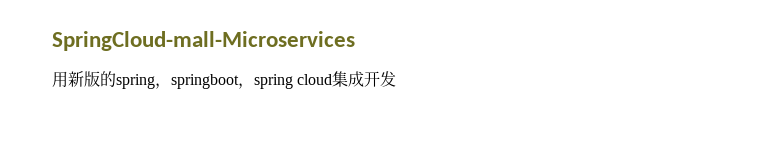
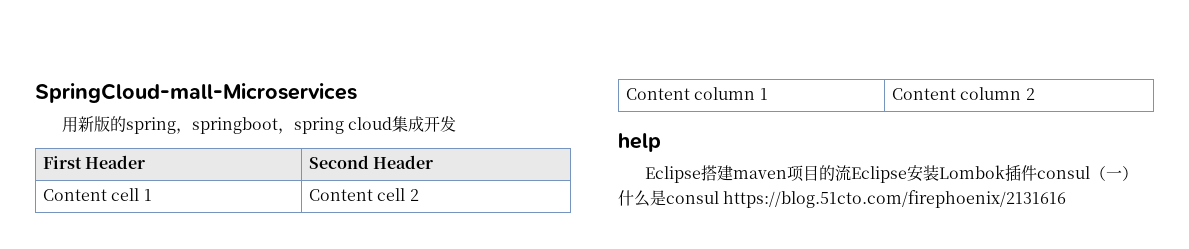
+ First Header | Second Header
+ Content cell 1 | Content cell 2
+ Content column 1 | Content column 2
+ help
+ Eclipse搭建maven项目的流Eclipse安装Lombok插件consul（一）什么是consul https://blog.51cto.com/firephoenix/2131616

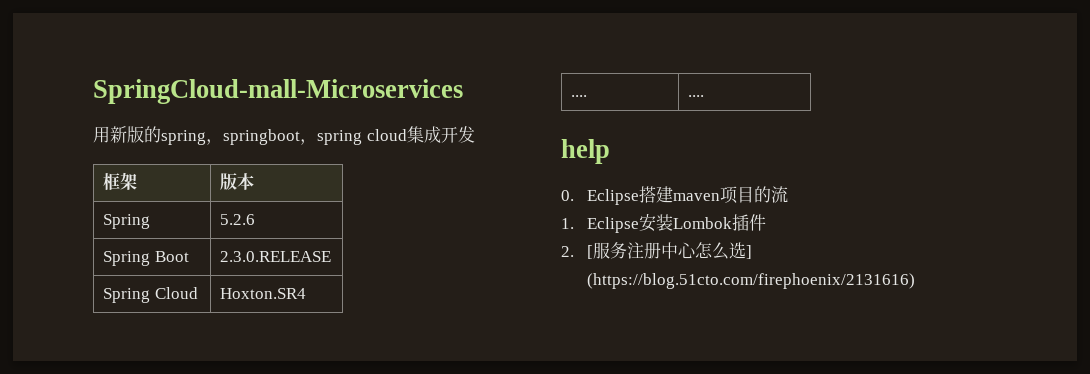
- First Header | Second Header
- Content cell 1 | Content cell 2
- Content column 1 | Content column 2
+ 框架 | 版本
+ Spring | 5.2.6
+ Spring Boot | 2.3.0.RELEASE
+ Spring Cloud | Hoxton.SR4
+ .... | ....
- Eclipse搭建maven项目的流Eclipse安装Lombok插件consul（一）什么是consul https://blog.51cto.com/firephoenix/2131616
+ 0. Eclipse搭建maven项目的流
+ 1. Eclipse安装Lombok插件
+ 2. [服务注册中心怎么选] (https://blog.51cto.com/firephoenix/2131616)

